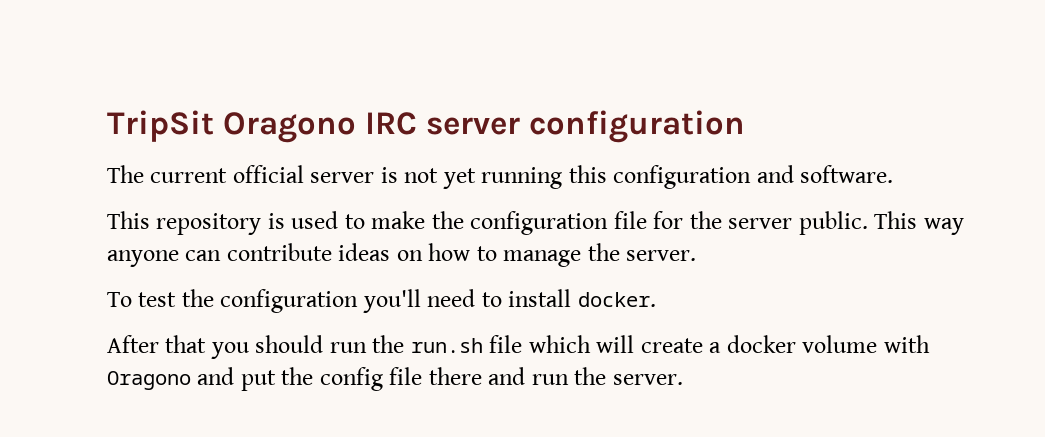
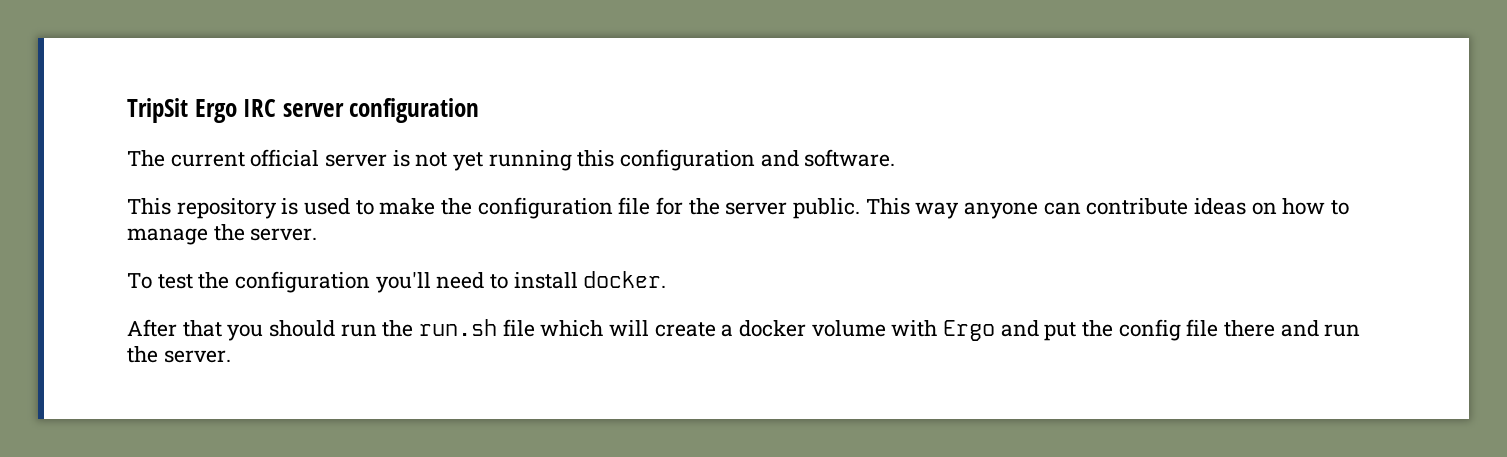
- TripSit Oragono IRC server configuration
+ TripSit Ergo IRC server configuration
- After that you should run the run.sh file which will create a docker volume with Oragono and put the config file there and run the server.
+ After that you should run the run.sh file which will create a docker volume with Ergo and put the config file there and run the server.

